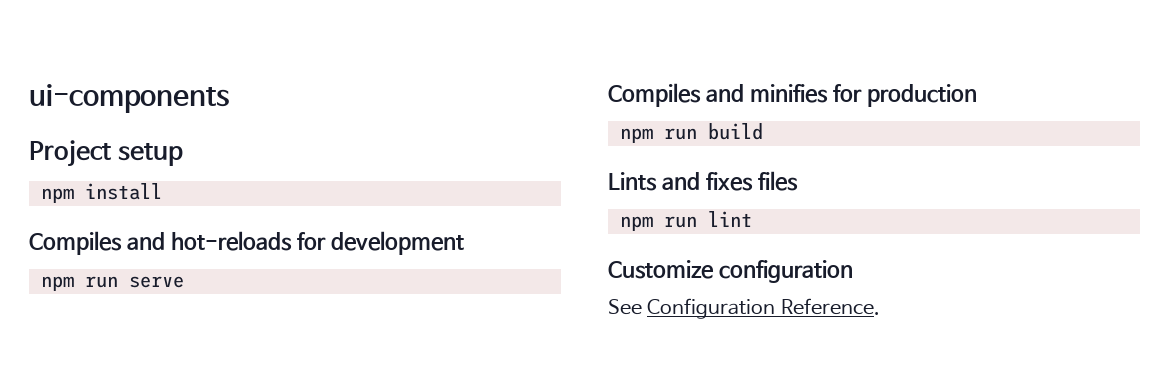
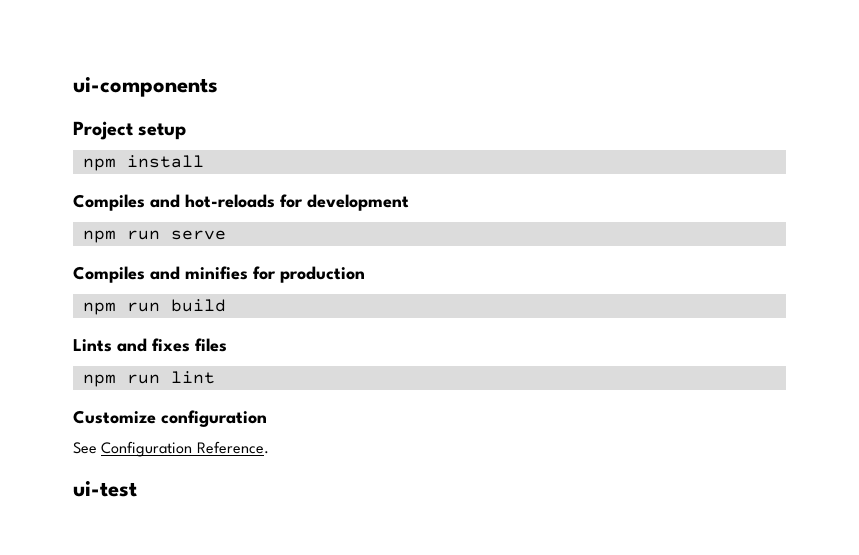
+ ui-test

